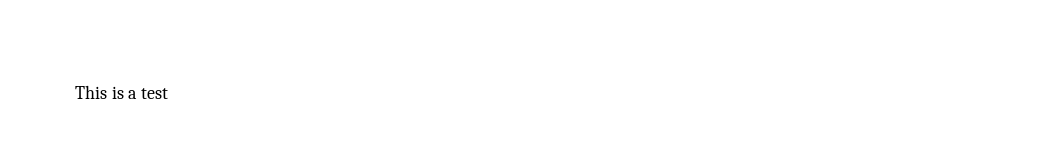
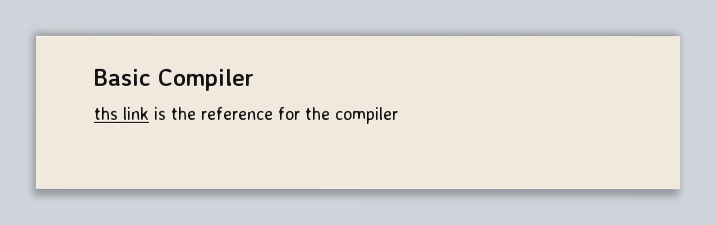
- This is a test
+ Basic Compiler
+ ths link is the reference for the compiler

